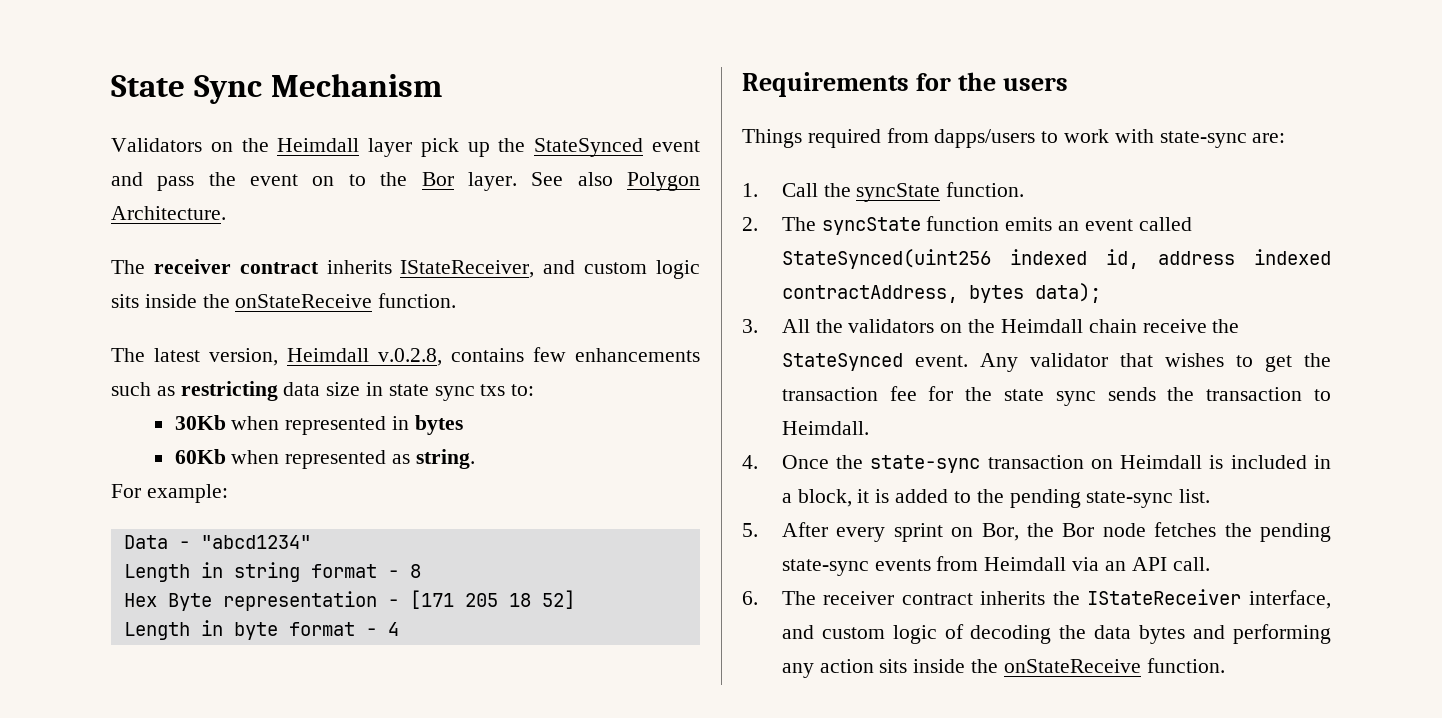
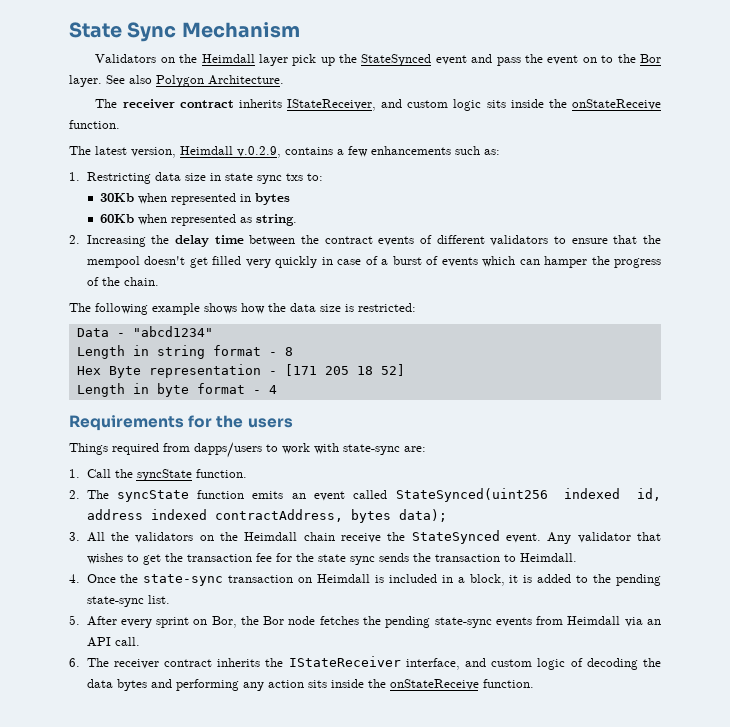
- The latest version, Heimdall v.0.2.8, contains few enhancements such as restricting data size in state sync txs to:
+ The latest version, Heimdall v.0.2.9, contains a few enhancements such as:
+ 1. Restricting data size in state sync txs to:
- For example:
+ 2. Increasing the delay time between the contract events of different validators to ensure that the mempool doesn't get filled very quickly in case of a burst of events which can hamper the progress of the chain.
+ The following example shows how the data size is restricted:

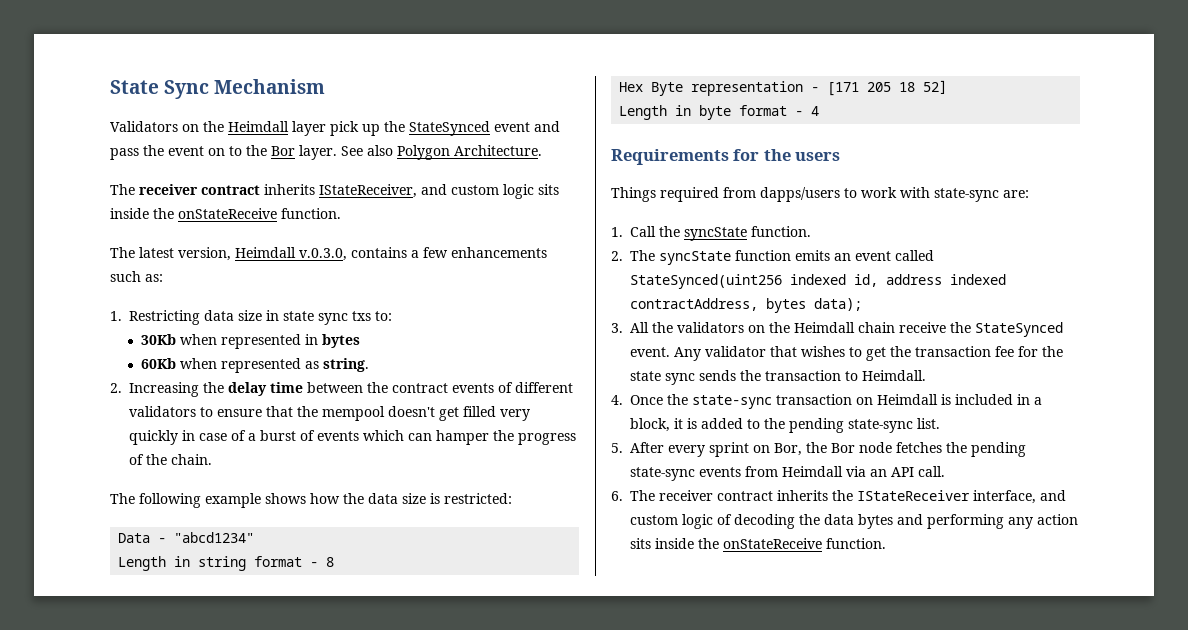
- The latest version, Heimdall v.0.2.9, contains a few enhancements such as:
+ The latest version, Heimdall v.0.3.0, contains a few enhancements such as:

